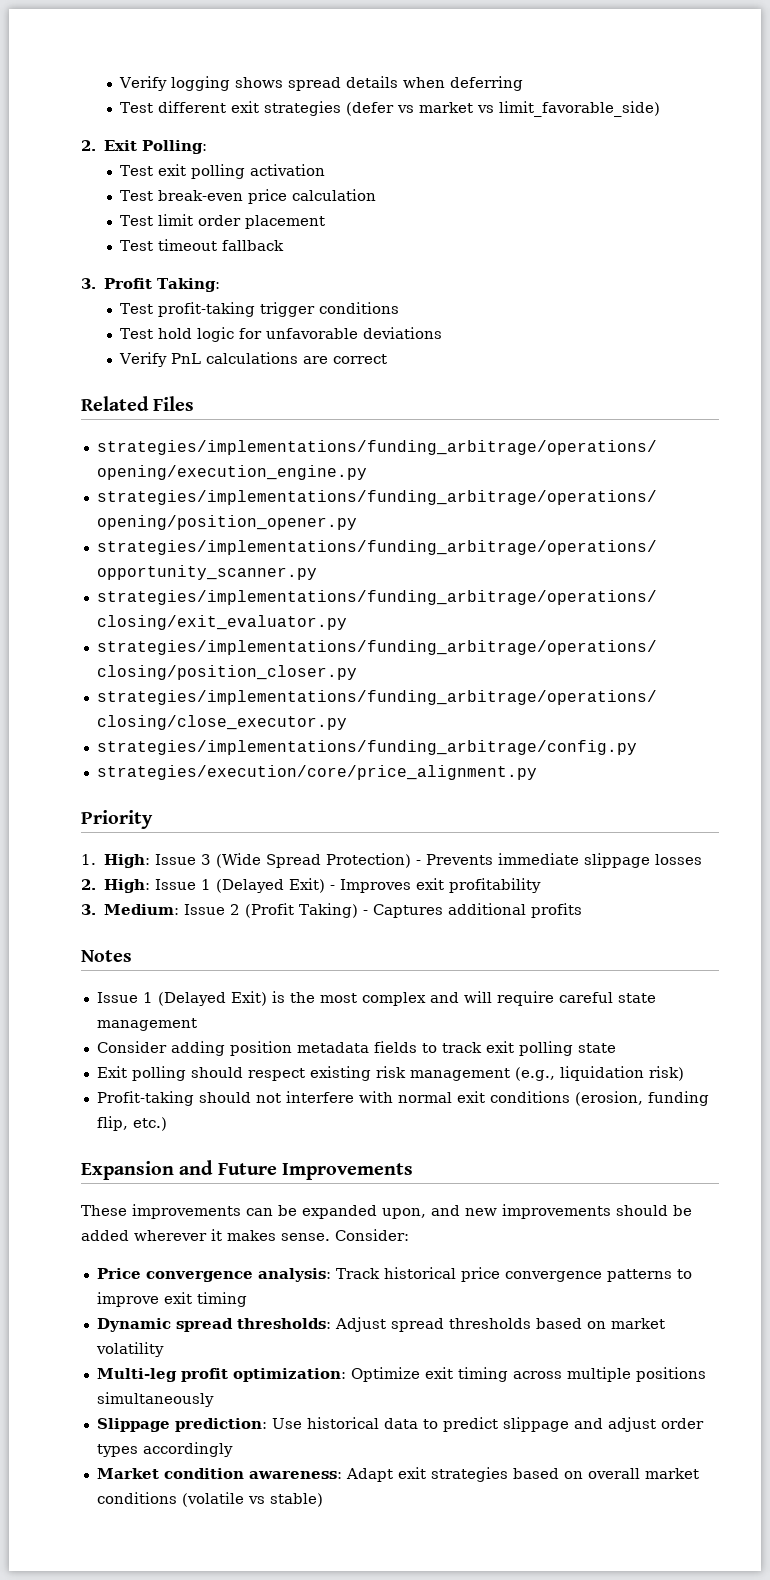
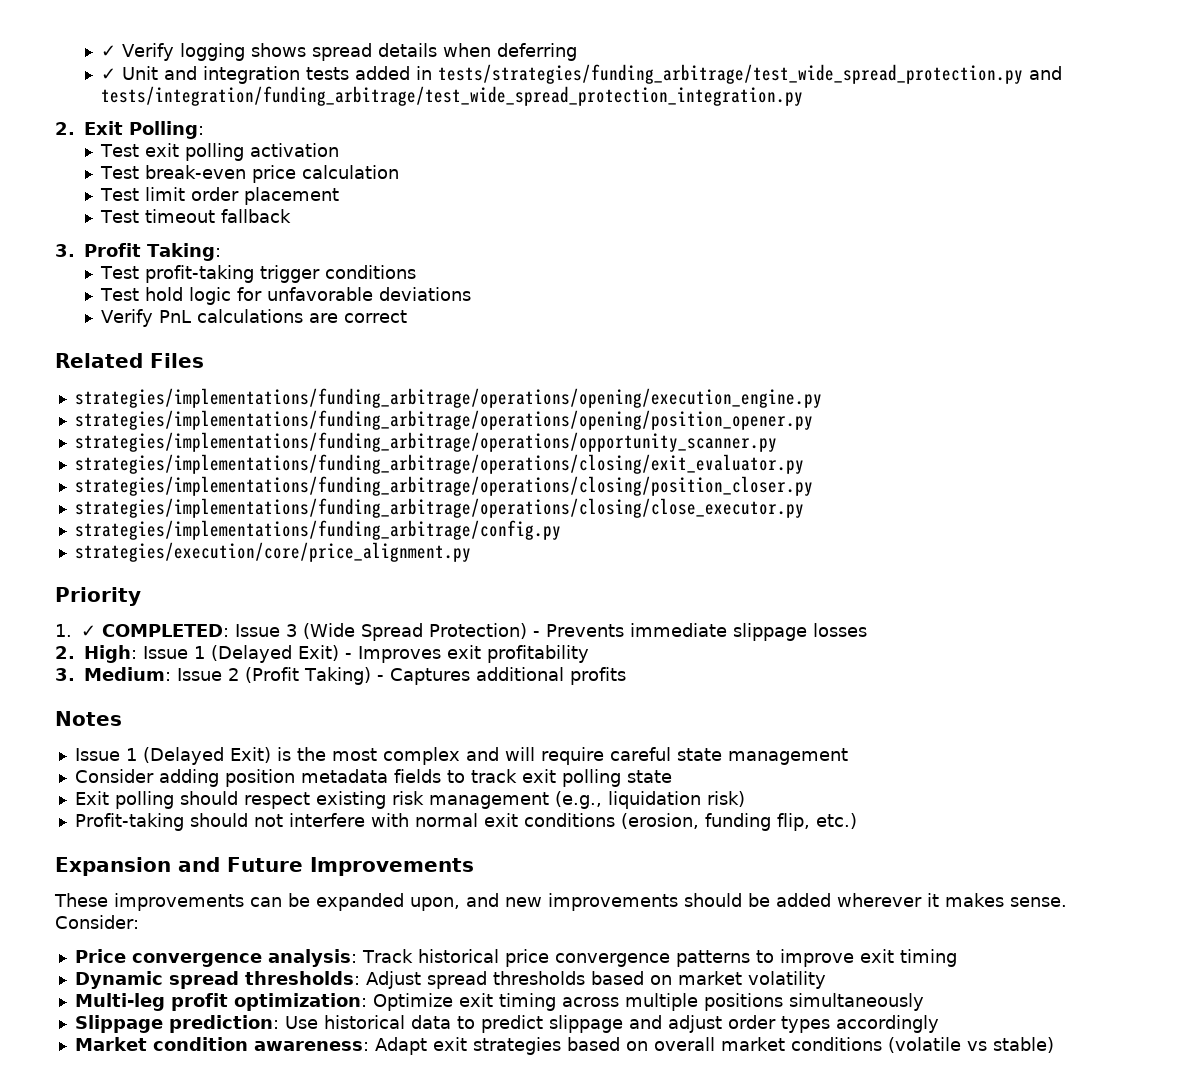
- Verify logging shows spread details when deferring
+ ✓ Verify logging shows spread details when deferring
- Test different exit strategies (defer vs market vs limit_favorable_side)
+ ✓ Unit and integration tests added in tests/strategies/funding_arbitrage/test_wide_spread_protection.py and tests/integration/funding_arbitrage/test_wide_spread_protection_integration.py
- 1. High: Issue 3 (Wide Spread Protection) - Prevents immediate slippage losses
+ 1. ✓ COMPLETED: Issue 3 (Wide Spread Protection) - Prevents immediate slippage losses

